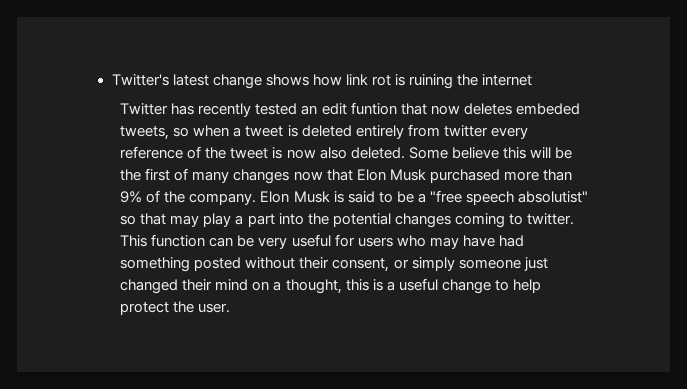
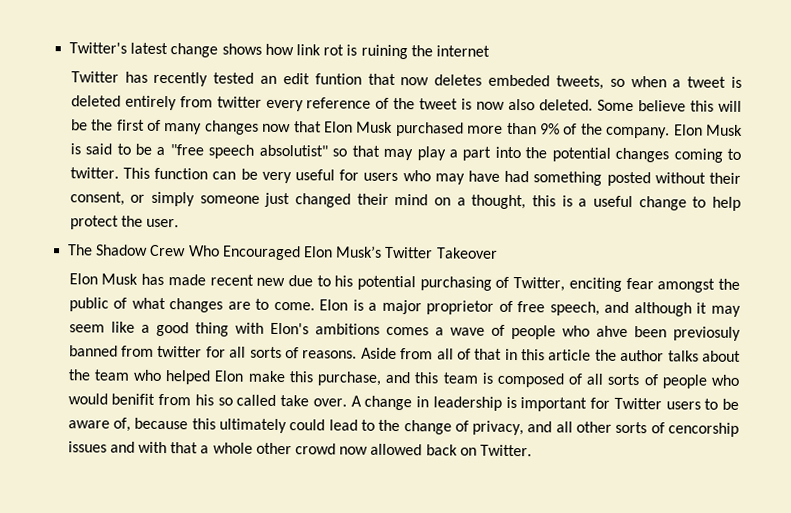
+ The Shadow Crew Who Encouraged Elon Musk’s Twitter Takeover
+ Elon Musk has made recent new due to his potential purchasing of Twitter, enciting fear amongst the public of what changes are to come. Elon is a major proprietor of free speech, and although it may seem like a good thing with Elon's ambitions comes a wave of people who ahve been previosuly banned from twitter for all sorts of reasons. Aside from all of that in this article the author talks about the team who helped Elon make this purchase, and this team is composed of all sorts of people who would benifit from his so called take over. A change in leadership is important for Twitter users to be aware of, because this ultimately could lead to the change of privacy, and all other sorts of cencorship issues and with that a whole other crowd now allowed back on Twitter.

